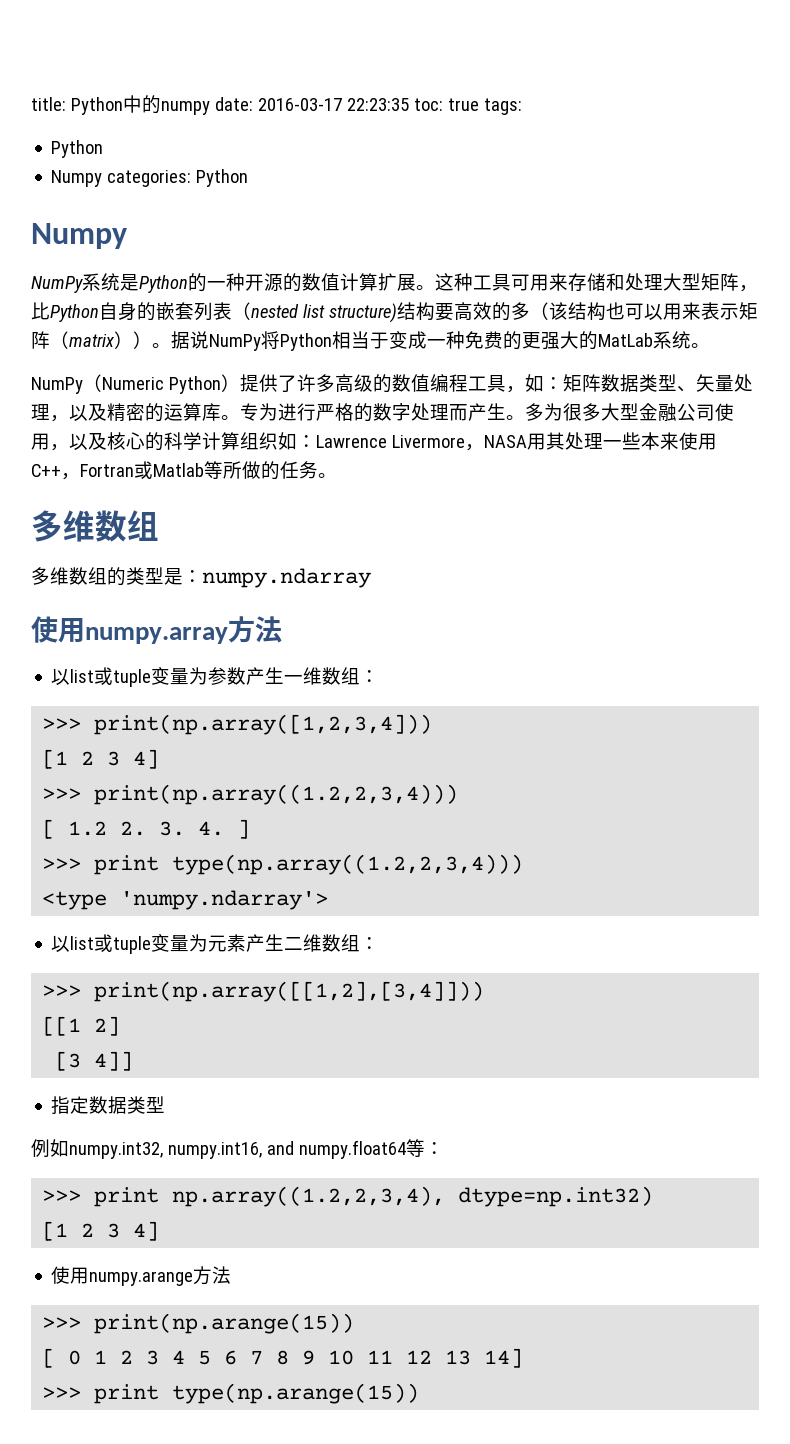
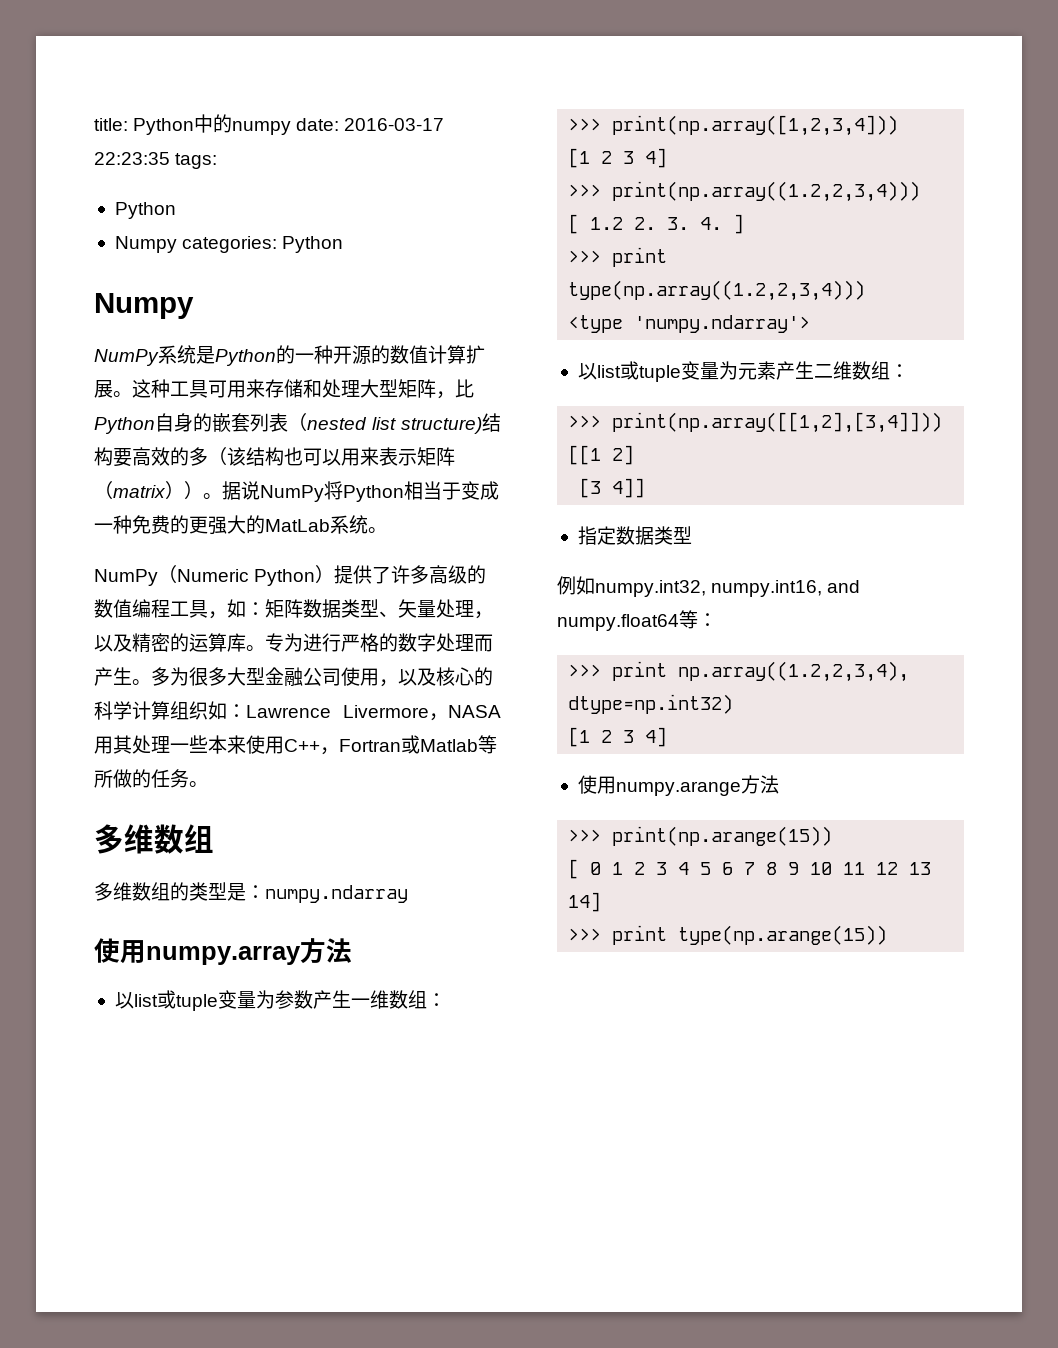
- title: Python中的numpy date: 2016-03-17 22:23:35 toc: true tags:
+ title: Python中的numpy date: 2016-03-17 22:23:35 tags:

